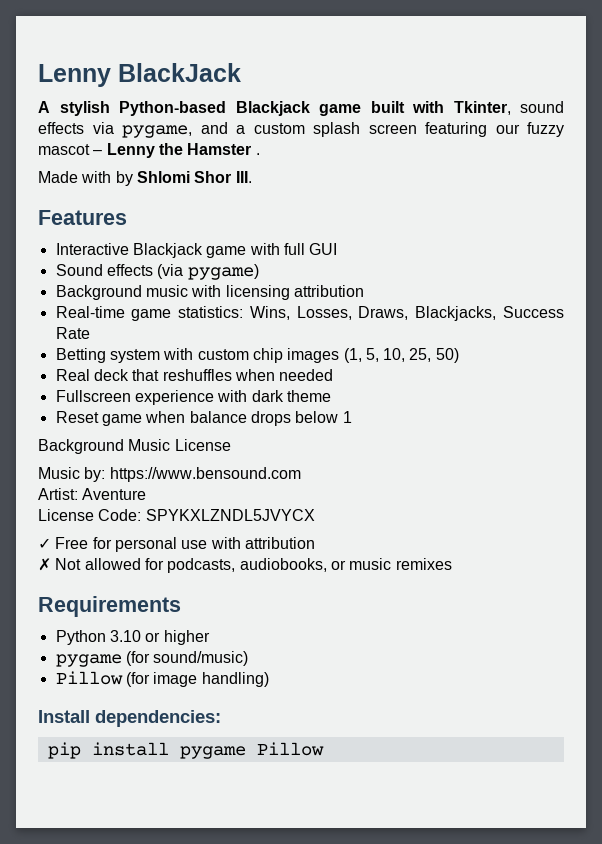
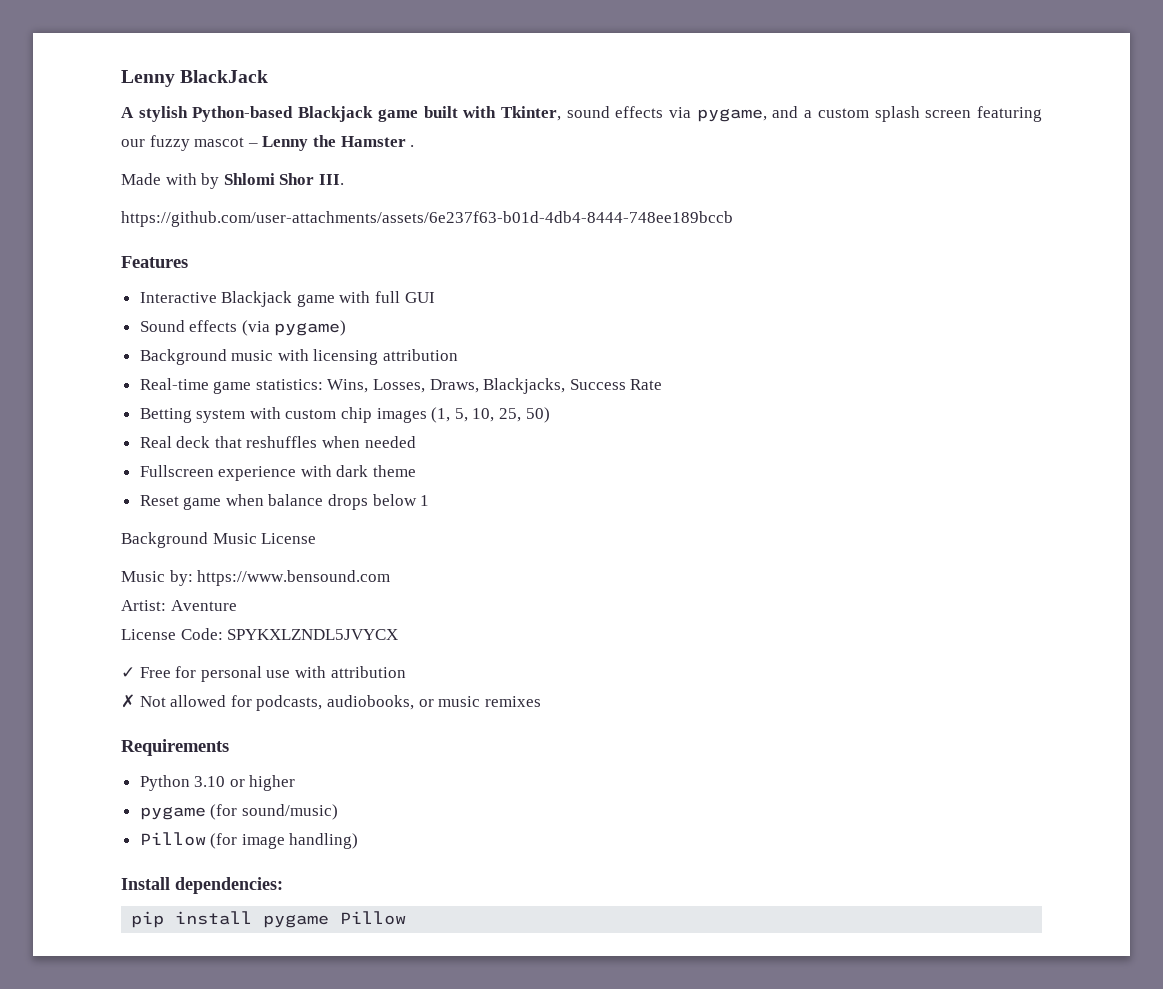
+ https://github.com/user-attachments/assets/6e237f63-b01d-4db4-8444-748ee189bccb

